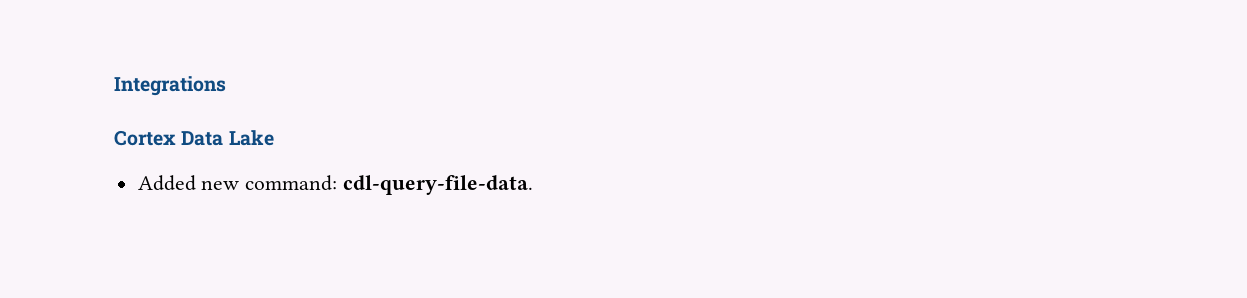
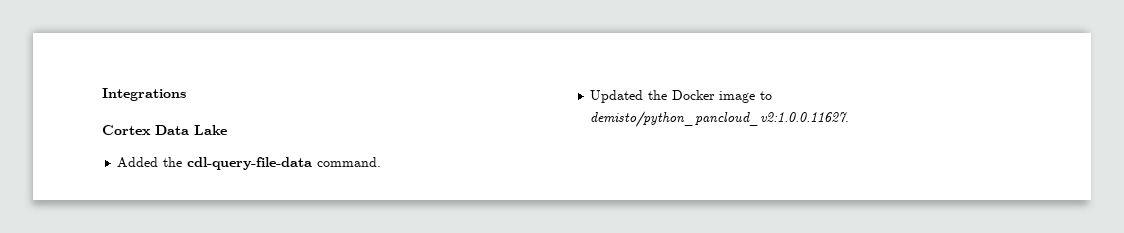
- Added new command: cdl-query-file-data.
+ Added the cdl-query-file-data command.
+ Updated the Docker image to demisto/python_pancloud_v2:1.0.0.11627.

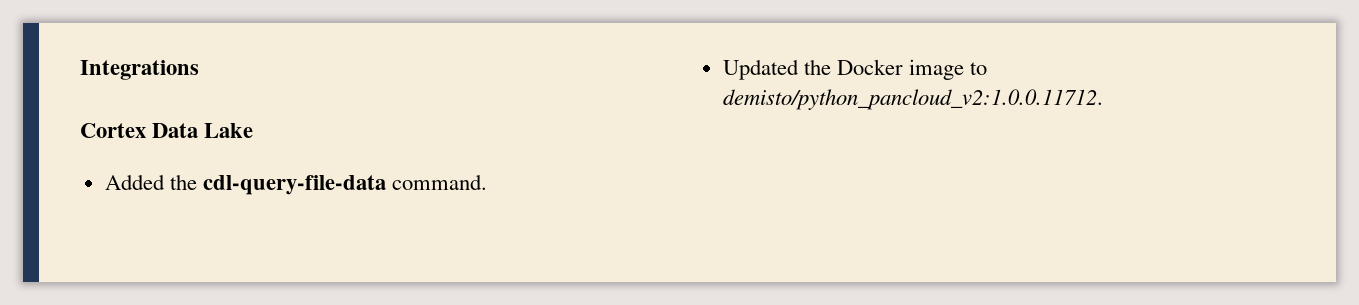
- Updated the Docker image to demisto/python_pancloud_v2:1.0.0.11627.
+ Updated the Docker image to demisto/python_pancloud_v2:1.0.0.11712.

